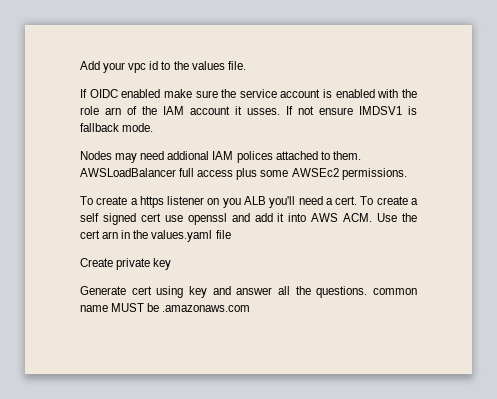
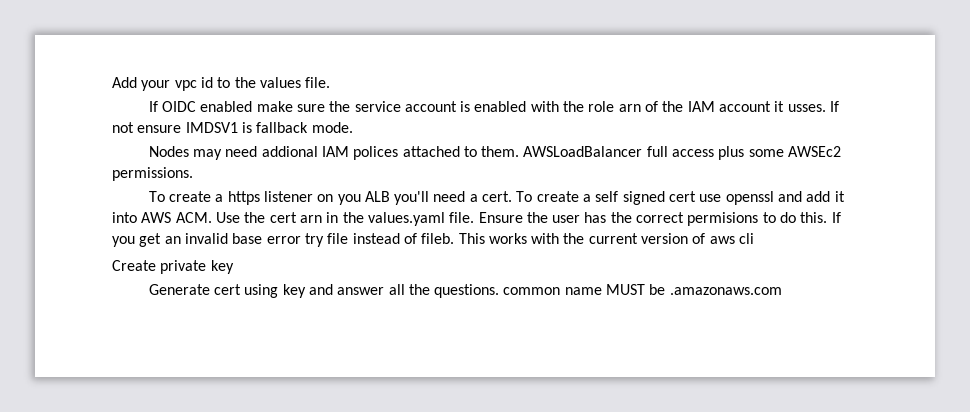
- To create a self signed cert use openssl and add it into AWS ACM. Use the cert arn in the values.yaml file
+ To create a self signed cert use openssl and add it into AWS ACM. Use the cert arn in the values.yaml file. Ensure the user has the correct permisions to do this. If you get an invalid base error try file instead of fileb. This works with the current version of aws cli

